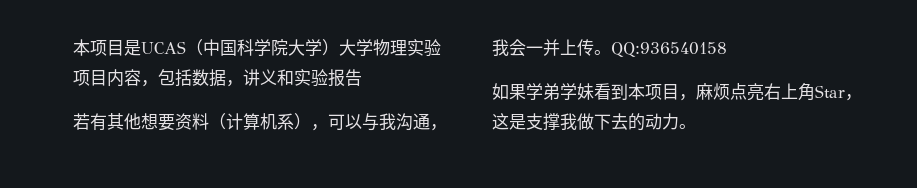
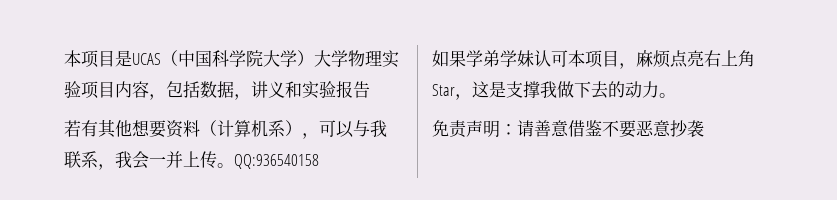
- 若有其他想要资料（计算机系），可以与我沟通，我会一并上传。
+ 若有其他想要资料（计算机系），可以与我联系，我会一并上传。
- 如果学弟学妹看到本项目，麻烦点亮右上角Star，这是支撑我做下去的动力。
+ 如果学弟学妹认可本项目，麻烦点亮右上角Star，这是支撑我做下去的动力。
+ 免责声明：请善意借鉴不要恶意抄袭

